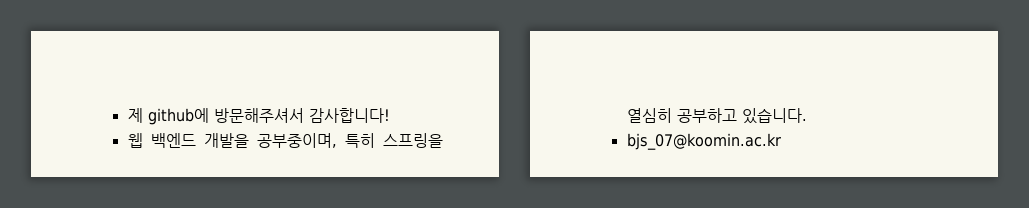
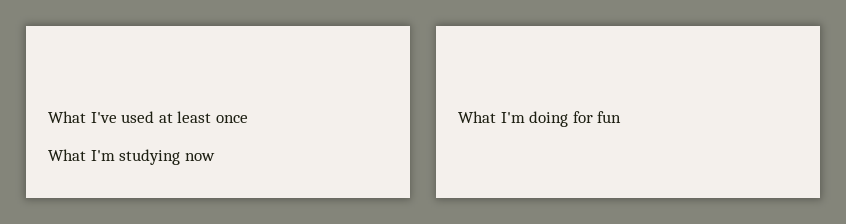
- 제 github에 방문해주셔서 감사합니다!
- 웹 백엔드 개발을 공부중이며, 특히 스프링을 열심히 공부하고 있습니다.
- bjs_07@koomin.ac.kr
+ What I've used at least once
+ What I'm studying now
+ What I'm doing for fun

